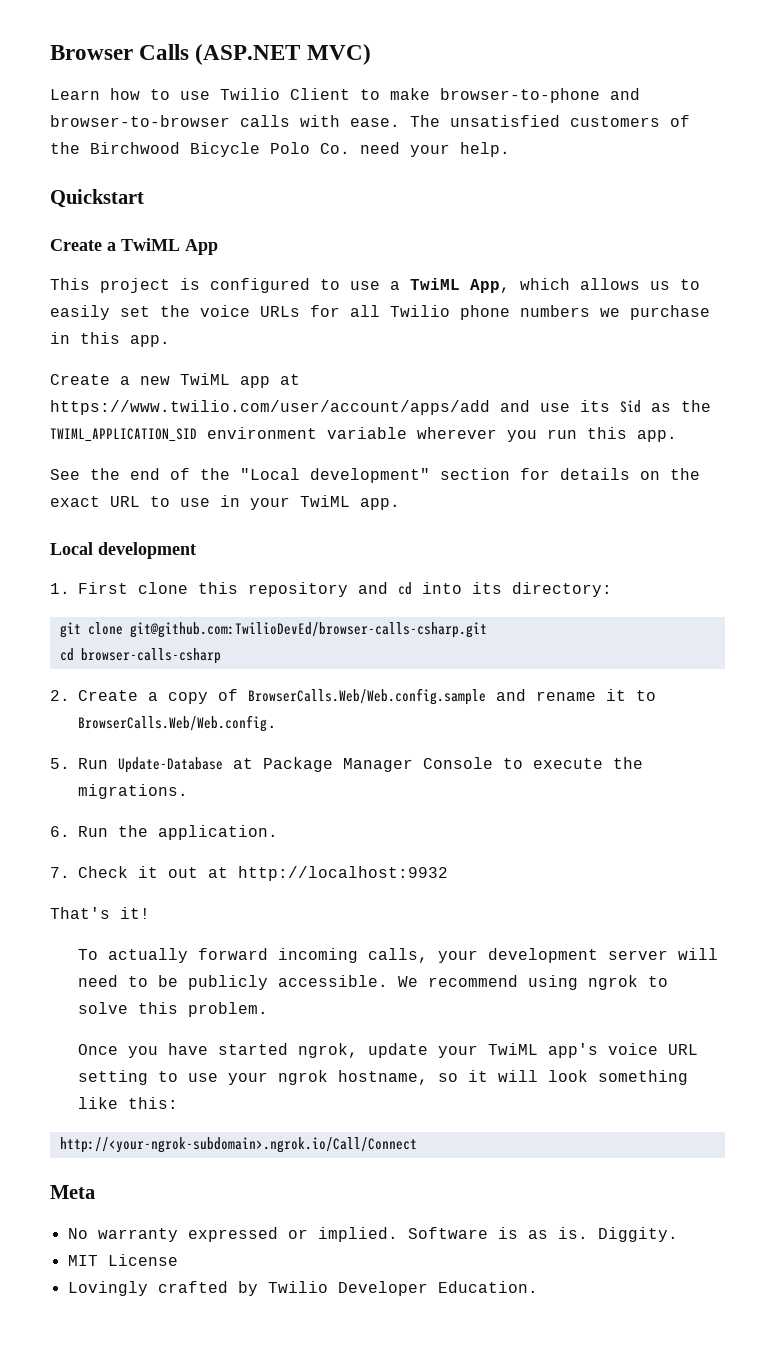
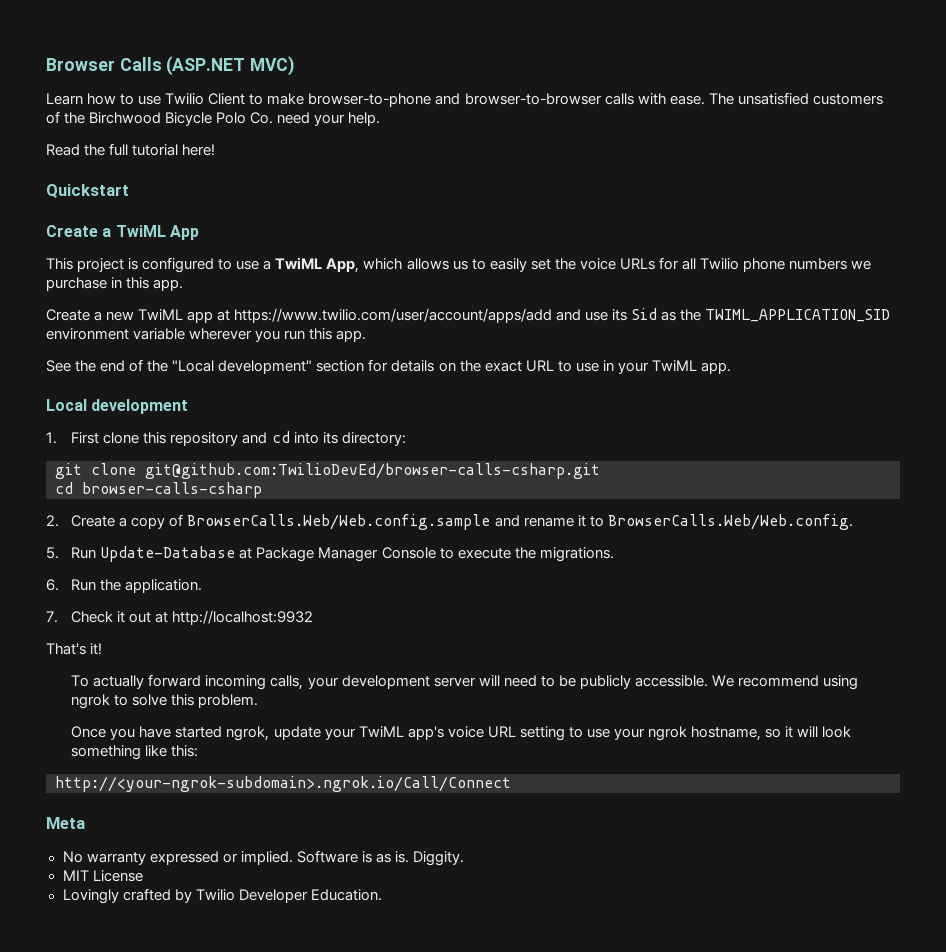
+ Read the full tutorial here!

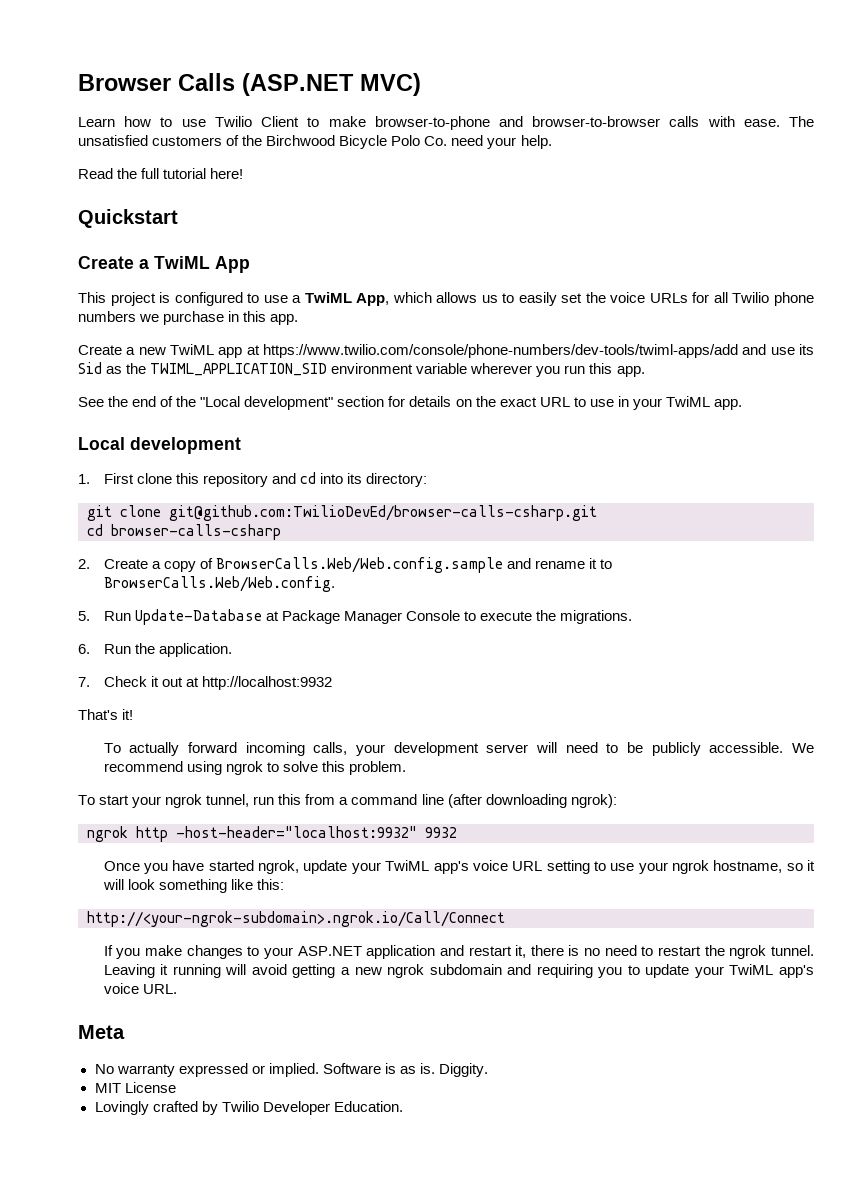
- Create a new TwiML app at https://www.twilio.com/user/account/apps/add and use its Sid as the TWIML_APPLICATION_SID environment variable wherever you run this app.
+ Create a new TwiML app at https://www.twilio.com/console/phone-numbers/dev-tools/twiml-apps/add and use its Sid as the TWIML_APPLICATION_SID environment variable wherever you run this app.
+ To start your ngrok tunnel, run this from a command line (after downloading ngrok):
+ ngrok http -host-header="localhost:9932" 9932
+ If you make changes to your ASP.NET application and restart it, there is no need to restart the ngrok tunnel. Leaving it running will avoid getting a new ngrok subdomain and requiring you to update your TwiML app's voice URL.

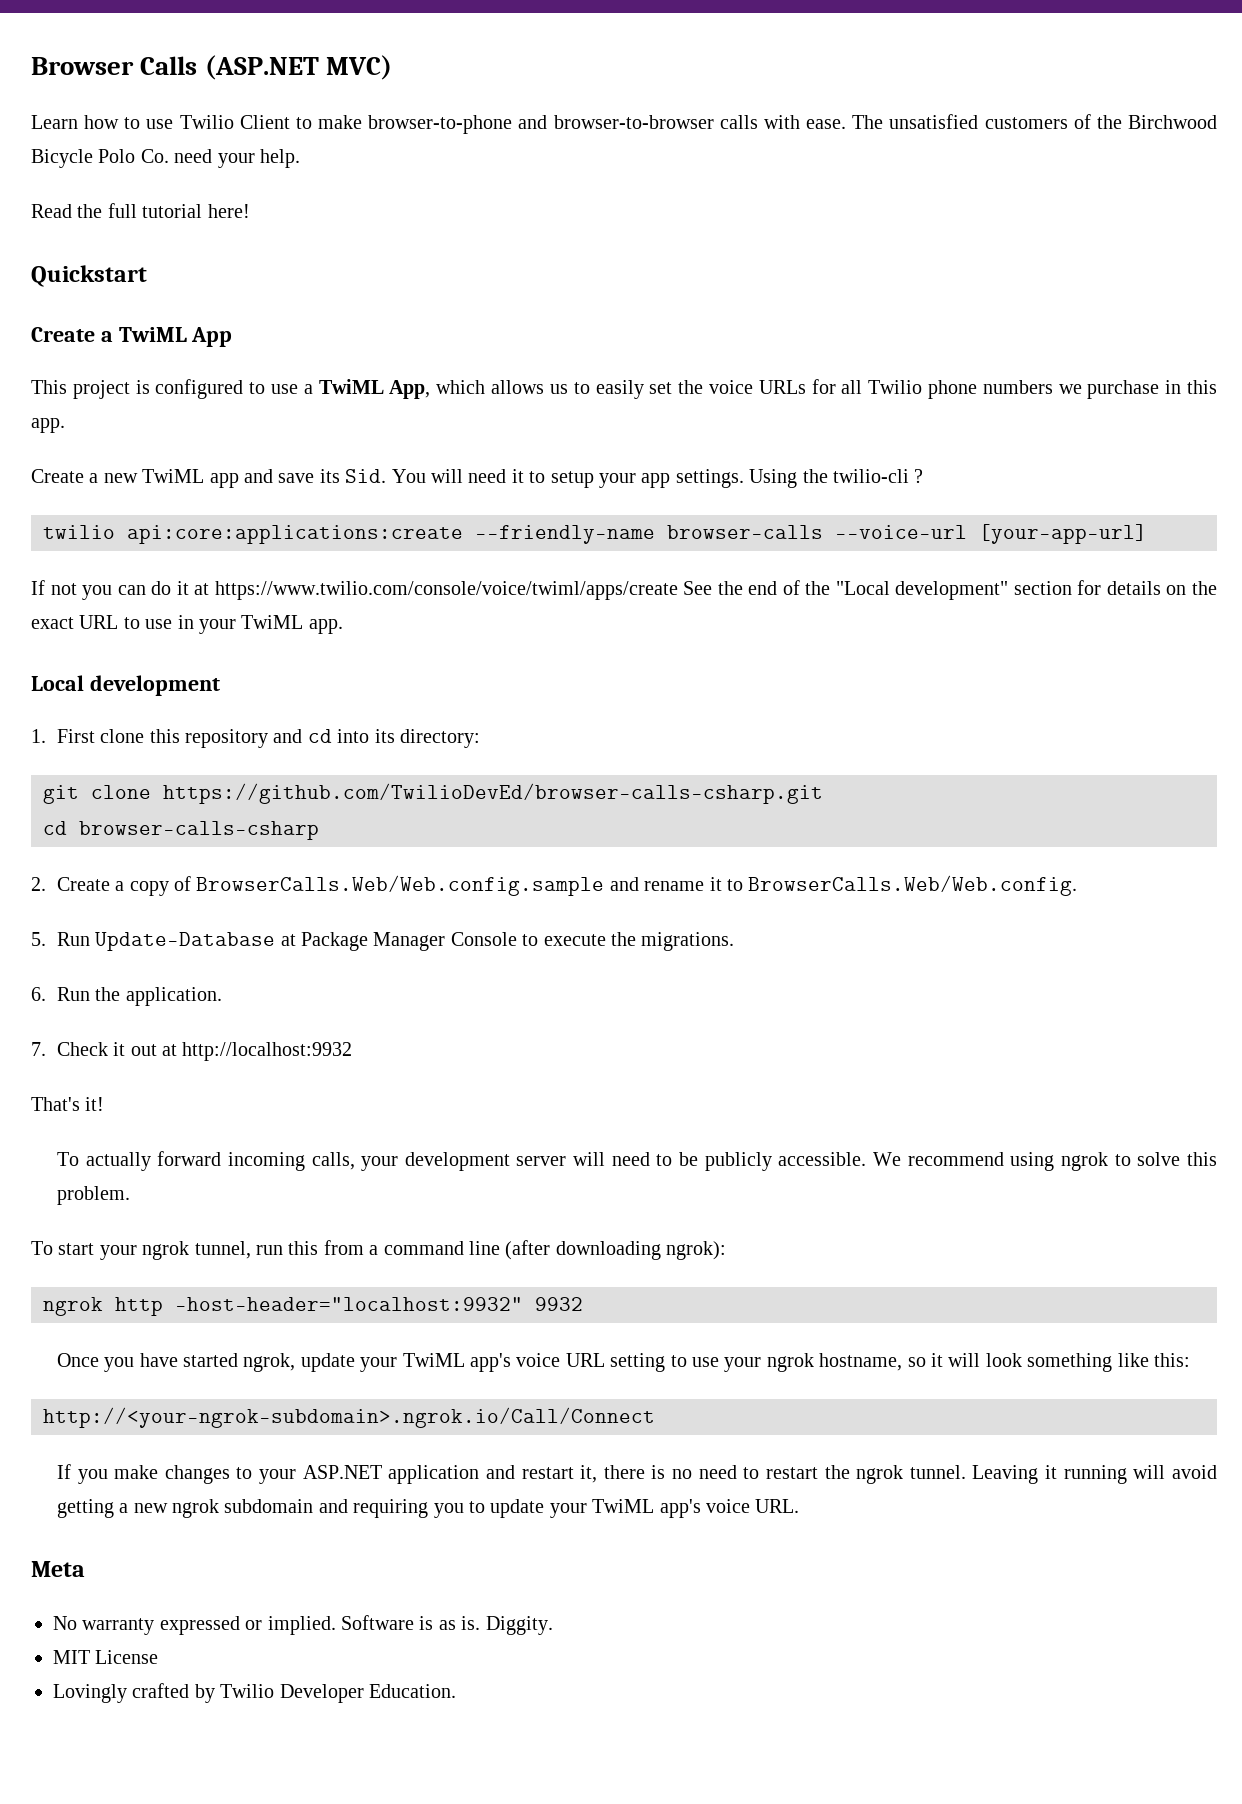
- Create a new TwiML app at https://www.twilio.com/console/phone-numbers/dev-tools/twiml-apps/add and use its Sid as the TWIML_APPLICATION_SID environment variable wherever you run this app.
- See the end of the "Local development" section for details on the exact URL to use in your TwiML app.
+ Create a new TwiML app and save its Sid. You will need it to setup your app settings. Using the twilio-cli ?
+ twilio api:core:applications:create --friendly-name browser-calls --voice-url [your-app-url]
+ If not you can do it at https://www.twilio.com/console/voice/twiml/apps/create See the end of the "Local development" section for details on the exact URL to use in your TwiML app.
- git clone git@github.com:TwilioDevEd/browser-calls-csharp.git
+ git clone https://github.com/TwilioDevEd/browser-calls-csharp.git

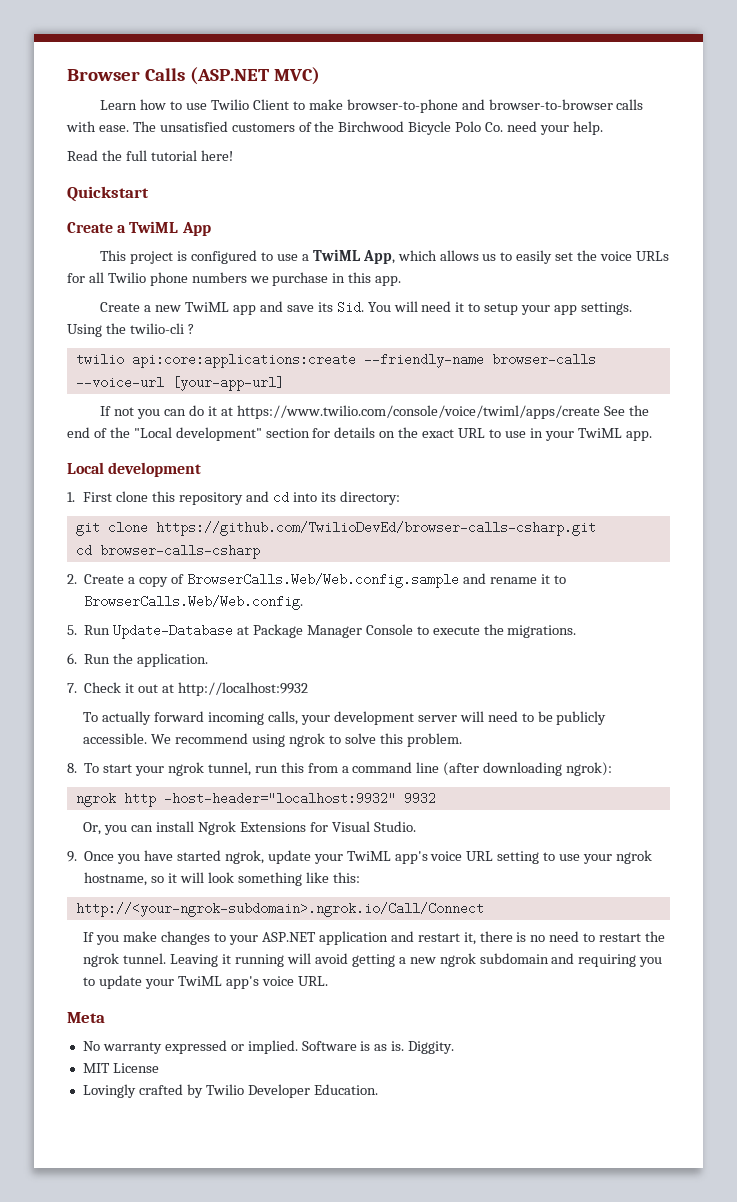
- That's it!
- To start your ngrok tunnel, run this from a command line (after downloading ngrok):
+ 8. To start your ngrok tunnel, run this from a command line (after downloading ngrok):
- Once you have started ngrok, update your TwiML app's voice URL setting to use your ngrok hostname, so it will look something like this:
+ Or, you can install Ngrok Extensions for Visual Studio.
+ 9. Once you have started ngrok, update your TwiML app's voice URL setting to use your ngrok hostname, so it will look something like this:

